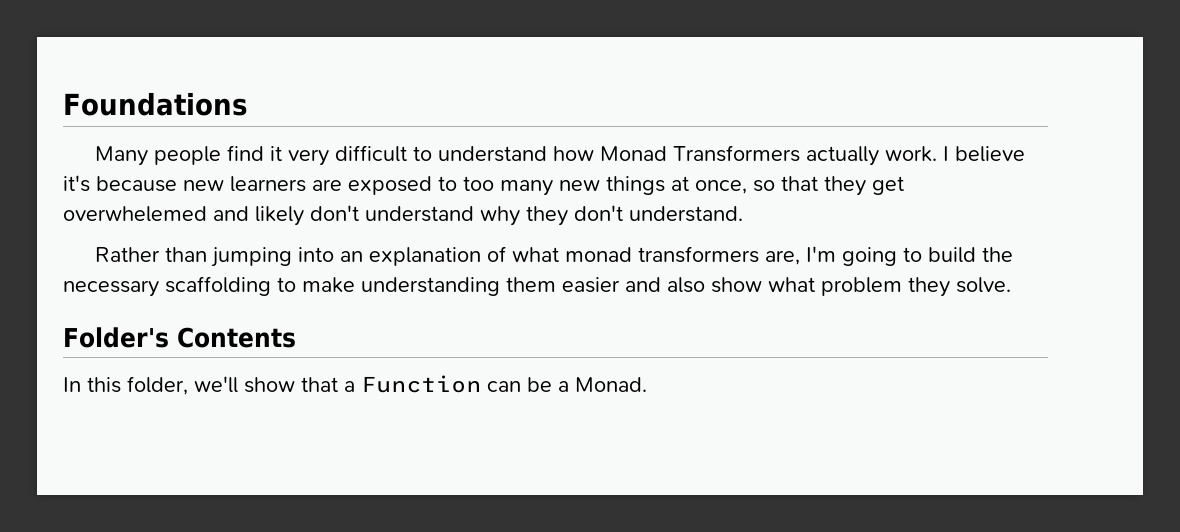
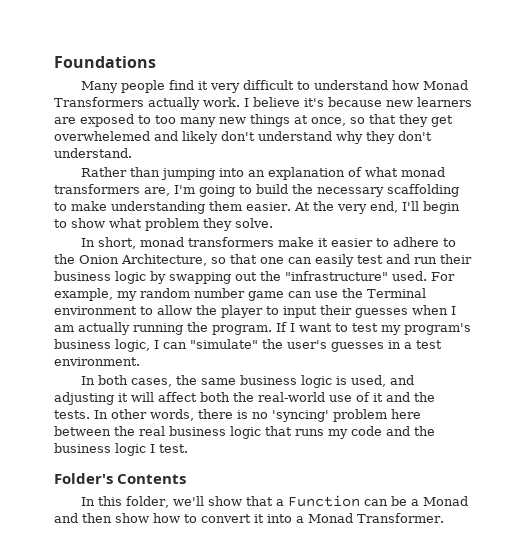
- Rather than jumping into an explanation of what monad transformers are, I'm going to build the necessary scaffolding to make understanding them easier and also show what problem they solve.
+ Rather than jumping into an explanation of what monad transformers are, I'm going to build the necessary scaffolding to make understanding them easier. At the very end, I'll begin to show what problem they solve.
+ In short, monad transformers make it easier to adhere to the Onion Architecture, so that one can easily test and run their business logic by swapping out the "infrastructure" used. For example, my random number game can use the Terminal environment to allow the player to input their guesses when I am actually running the program. If I want to test my program's business logic, I can "simulate" the user's guesses in a test environment.
+ In both cases, the same business logic is used, and adjusting it will affect both the real-world use of it and the tests. In other words, there is no 'syncing' problem here between the real business logic that runs my code and the business logic I test.
- In this folder, we'll show that a Function can be a Monad.
+ In this folder, we'll show that a Function can be a Monad and then show how to convert it into a Monad Transformer.

